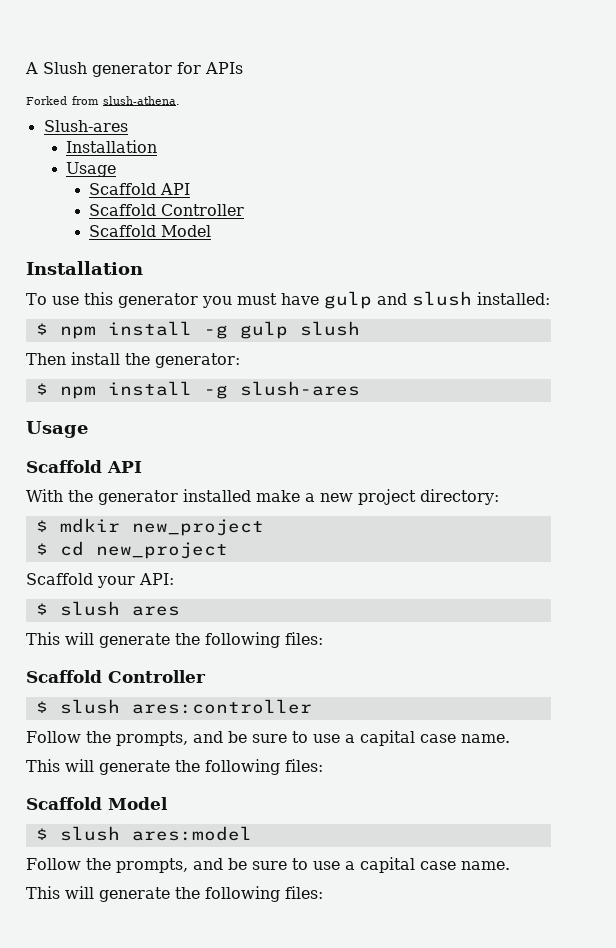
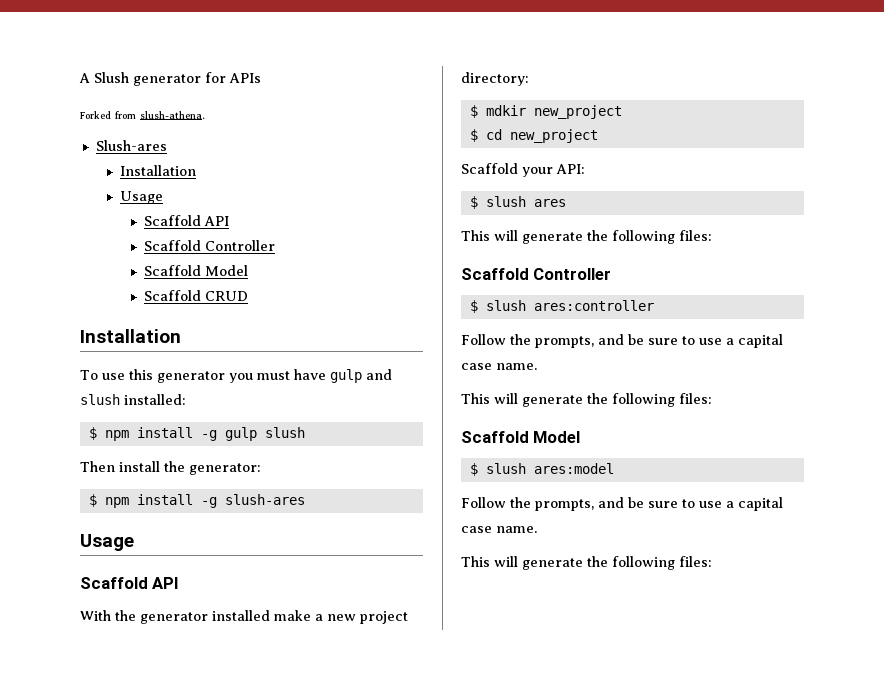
+ Scaffold CRUD

